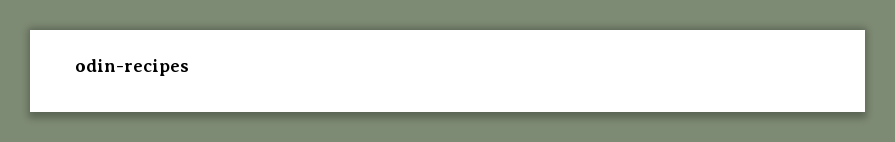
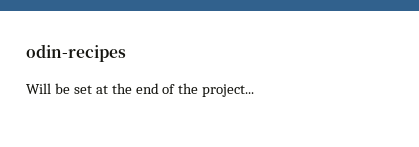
+ Will be set at the end of the project...

